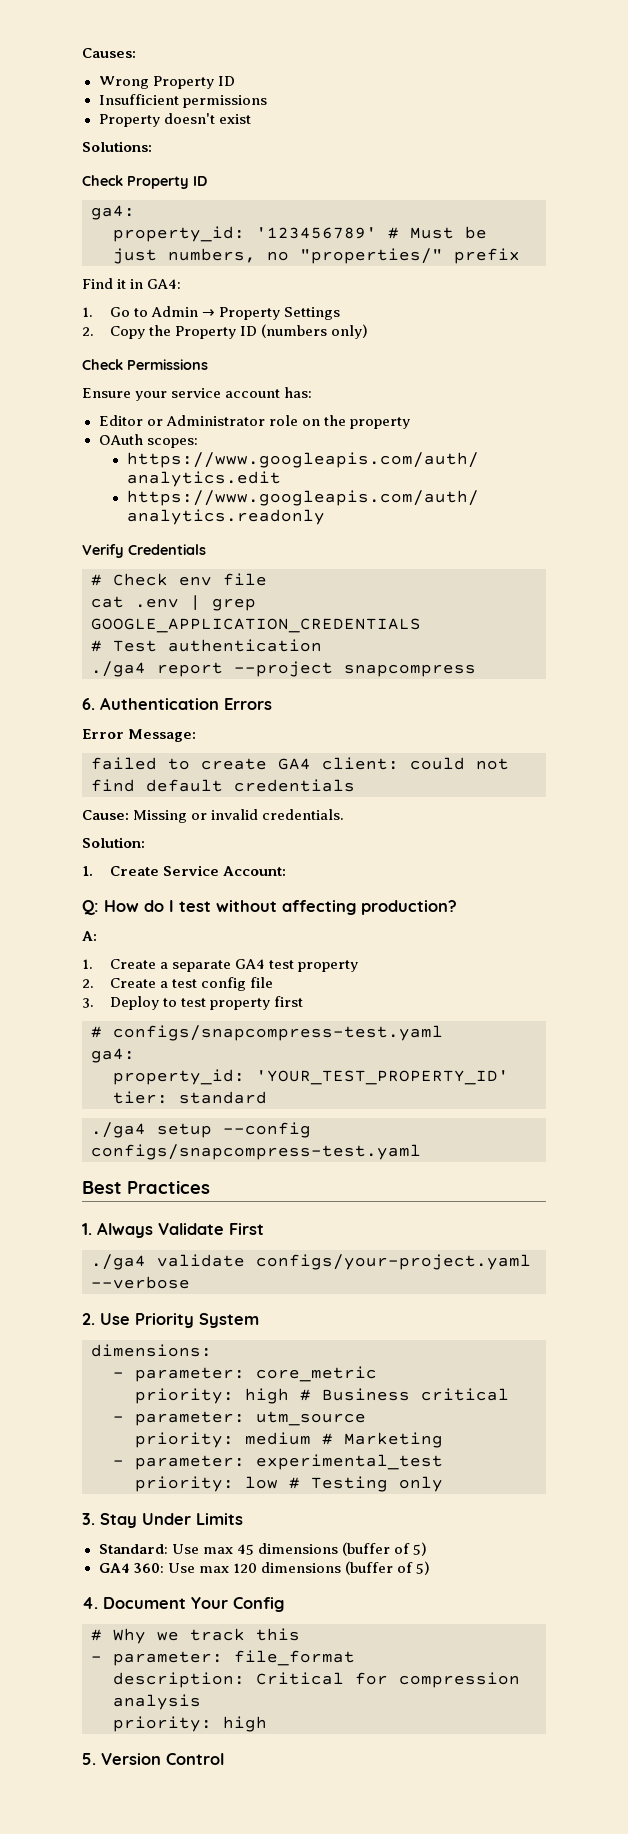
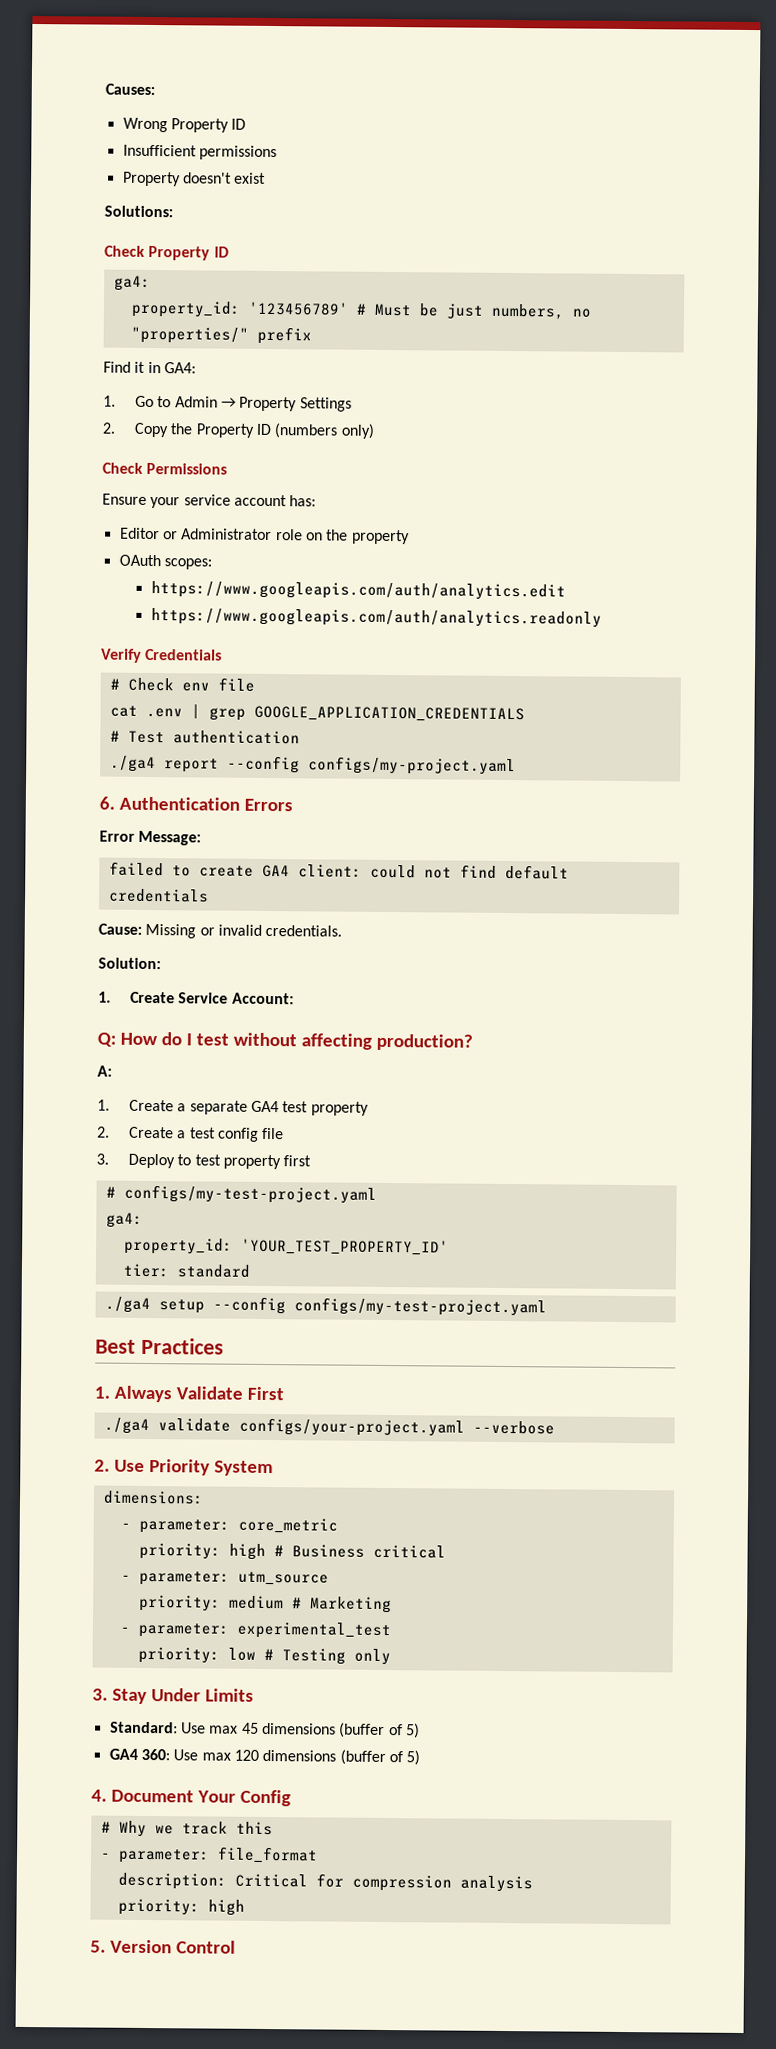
- ./ga4 report --project snapcompress
+ ./ga4 report --config configs/my-project.yaml
- # configs/snapcompress-test.yaml
+ # configs/my-test-project.yaml
- ./ga4 setup --config configs/snapcompress-test.yaml
+ ./ga4 setup --config configs/my-test-project.yaml

